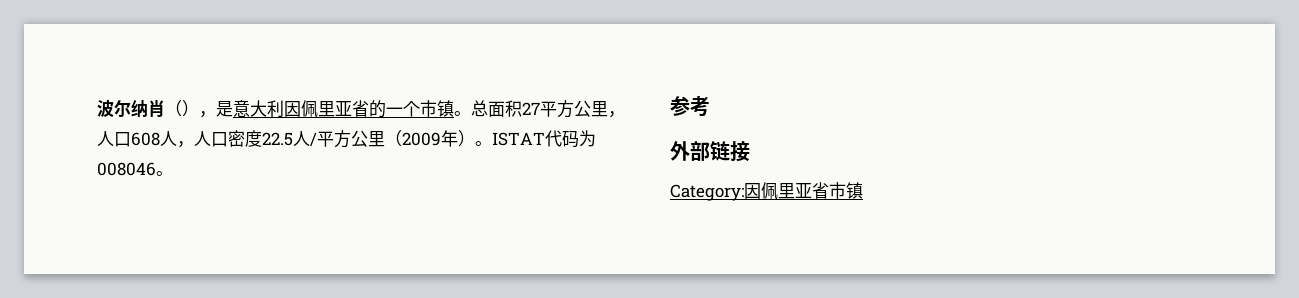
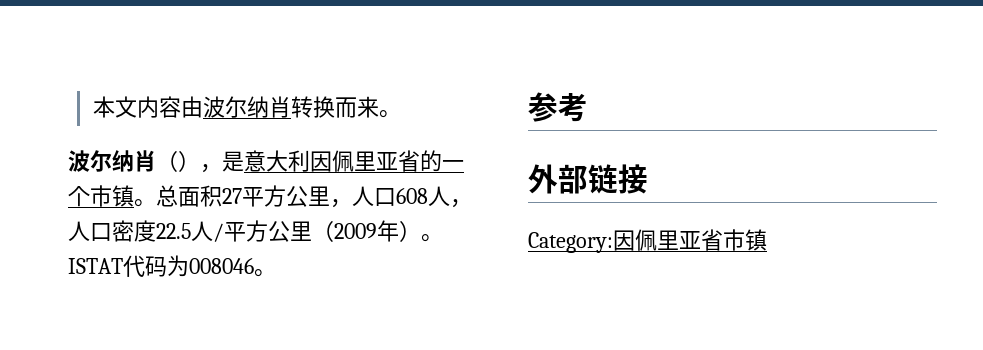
+ 本文内容由波尔纳肖转换而来。

